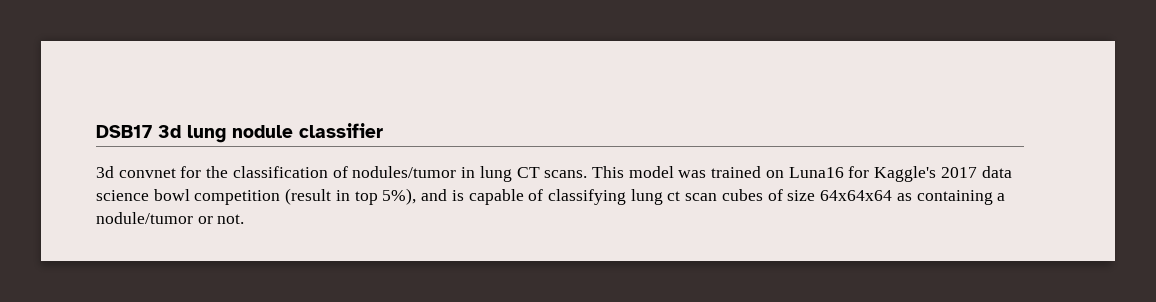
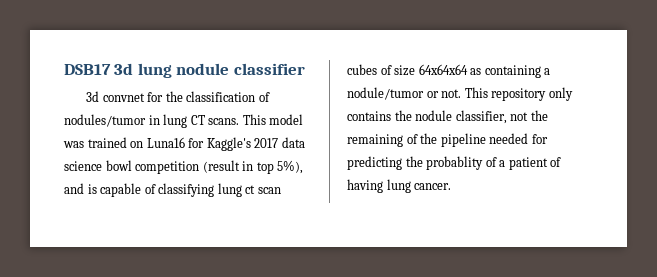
+ This repository only contains the nodule classifier, not the remaining of the pipeline needed for predicting the probablity of a patient of having lung cancer.

